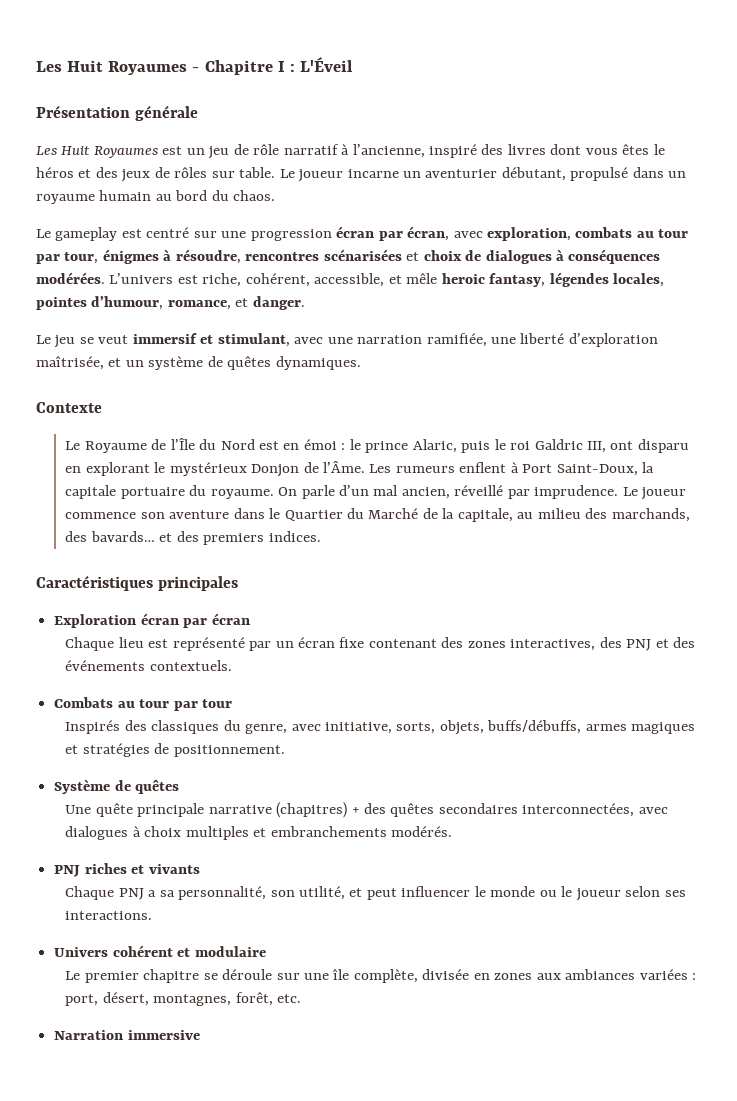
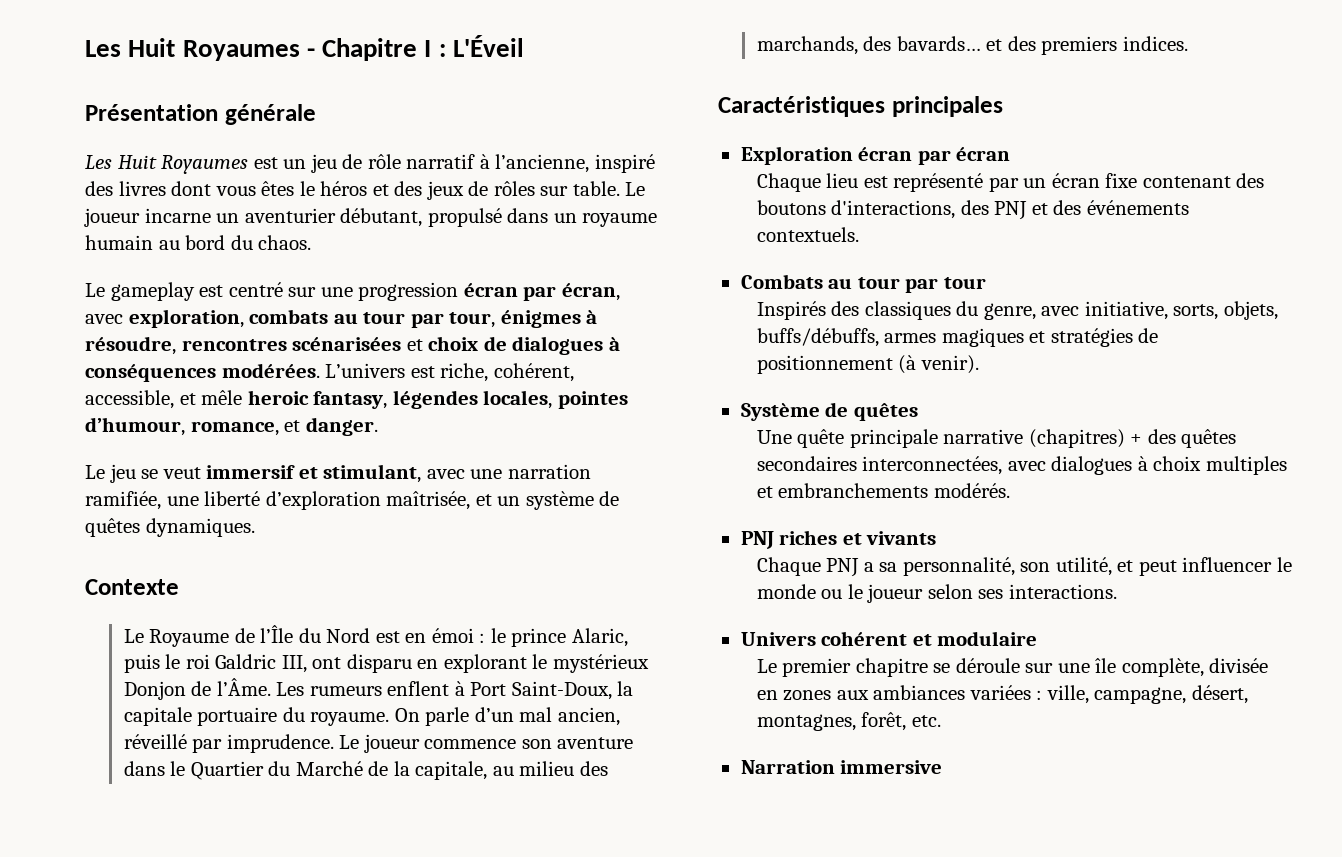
- Chaque lieu est représenté par un écran fixe contenant des zones interactives, des PNJ et des événements contextuels.
+ Chaque lieu est représenté par un écran fixe contenant des boutons d'interactions, des PNJ et des événements contextuels.
- Inspirés des classiques du genre, avec initiative, sorts, objets, buffs/débuffs, armes magiques et stratégies de positionnement.
+ Inspirés des classiques du genre, avec initiative, sorts, objets, buffs/débuffs, armes magiques et stratégies de positionnement (à venir).
- Le premier chapitre se déroule sur une île complète, divisée en zones aux ambiances variées : port, désert, montagnes, forêt, etc.
+ Le premier chapitre se déroule sur une île complète, divisée en zones aux ambiances variées : ville, campagne, désert, montagnes, forêt, etc.

